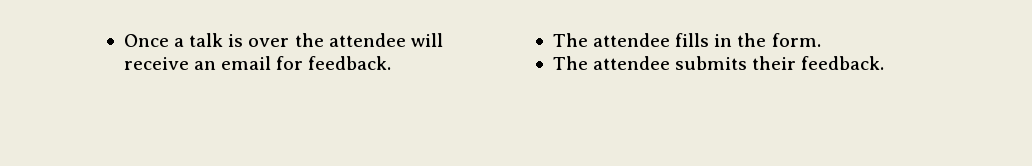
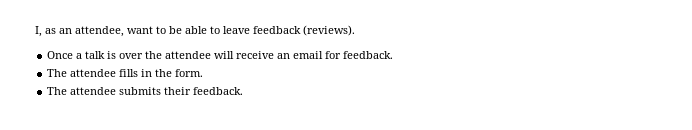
+ I, as an attendee, want to be able to leave feedback (reviews).

